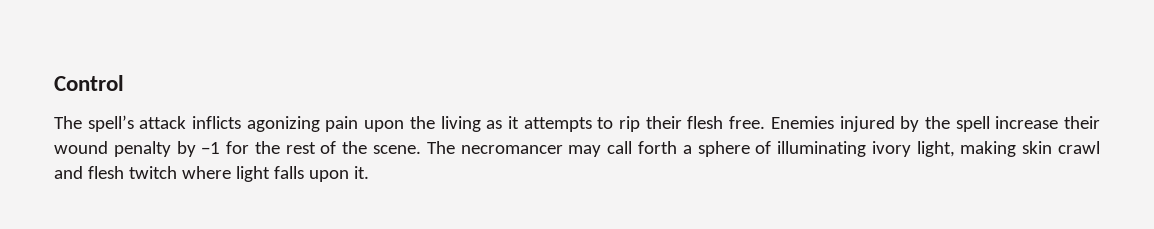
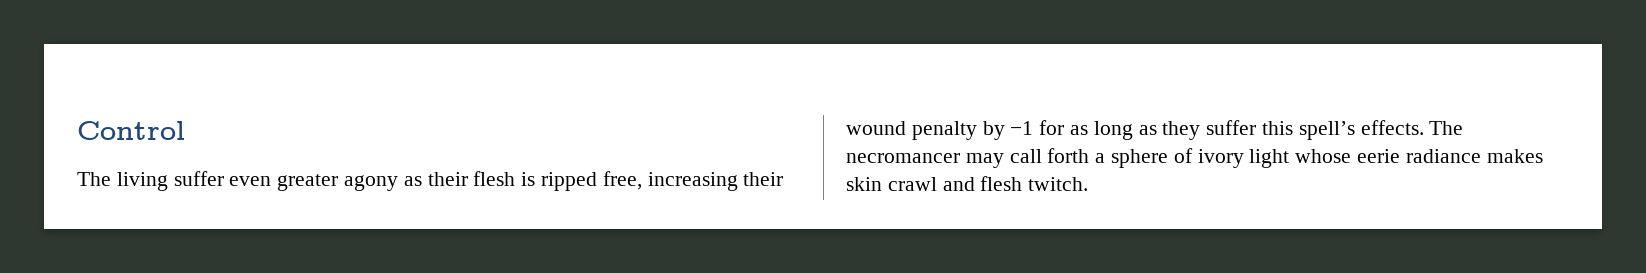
- The spell’s attack inflicts agonizing pain upon the living as it attempts to rip their flesh free. Enemies injured by the spell increase their wound penalty by −1 for the rest of the scene.
+ The living suffer even greater agony as their flesh is ripped free, increasing their wound penalty by −1 for as long as they suffer this spell’s effects.
- The necromancer may call forth a sphere of illuminating ivory light, making skin crawl and flesh twitch where light falls upon it.
+ The necromancer may call forth a sphere of ivory light whose eerie radiance makes skin crawl and flesh twitch.

